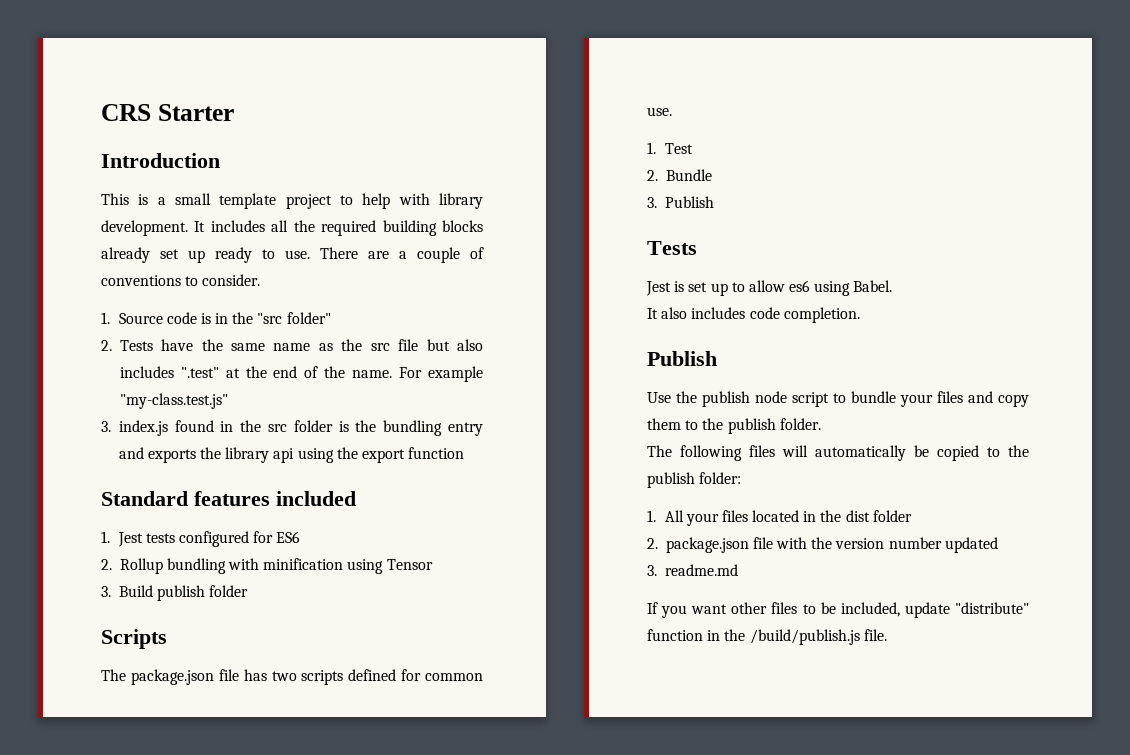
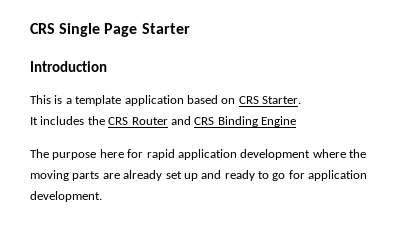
- CRS Starter
+ CRS Single Page Starter
- This is a small template project to help with library development. It includes all the required building blocks already set up ready to use. There are a couple of conventions to consider.
- 1. Source code is in the "src folder"
- 2. Tests have the same name as the src file but also includes ".test" at the end of the name. For example "my-class.test.js"
- 3. index.js found in the src folder is the bundling entry and exports the library api using the export function
- Standard features included
- 1. Jest tests configured for ES6
- 2. Rollup bundling with minification using Tensor
- 3. Build publish folder
- Scripts
- The package.json file has two scripts defined for common use.
- 1. Test
- 2. Bundle
- 3. Publish
- Tests
- Jest is set up to allow es6 using Babel.
- It also includes code completion.
- Publish
- Use the publish node script to bundle your files and copy them to the publish folder.
- The following files will automatically be copied to the publish folder:
- 1. All your files located in the dist folder
- 2. package.json file with the version number updated
- 3. readme.md
- If you want other files to be included, update "distribute" function in the /build/publish.js file.
+ This is a template application based on CRS Starter.
+ It includes the CRS Router and CRS Binding Engine
+ The purpose here for rapid application development where the moving parts are already set up and ready to go for application development.

